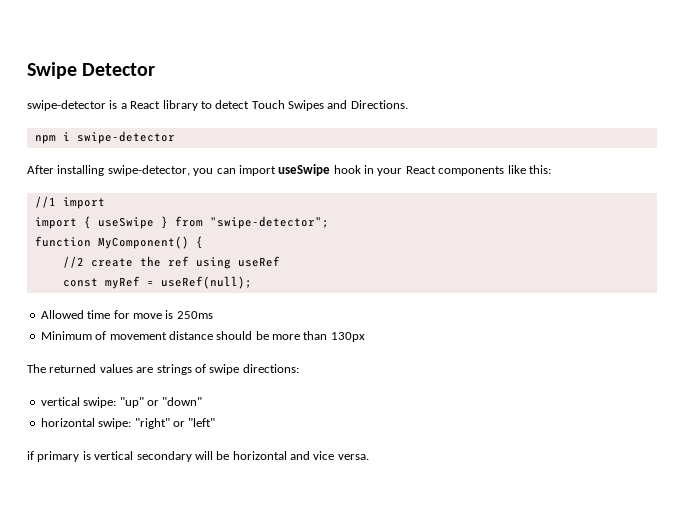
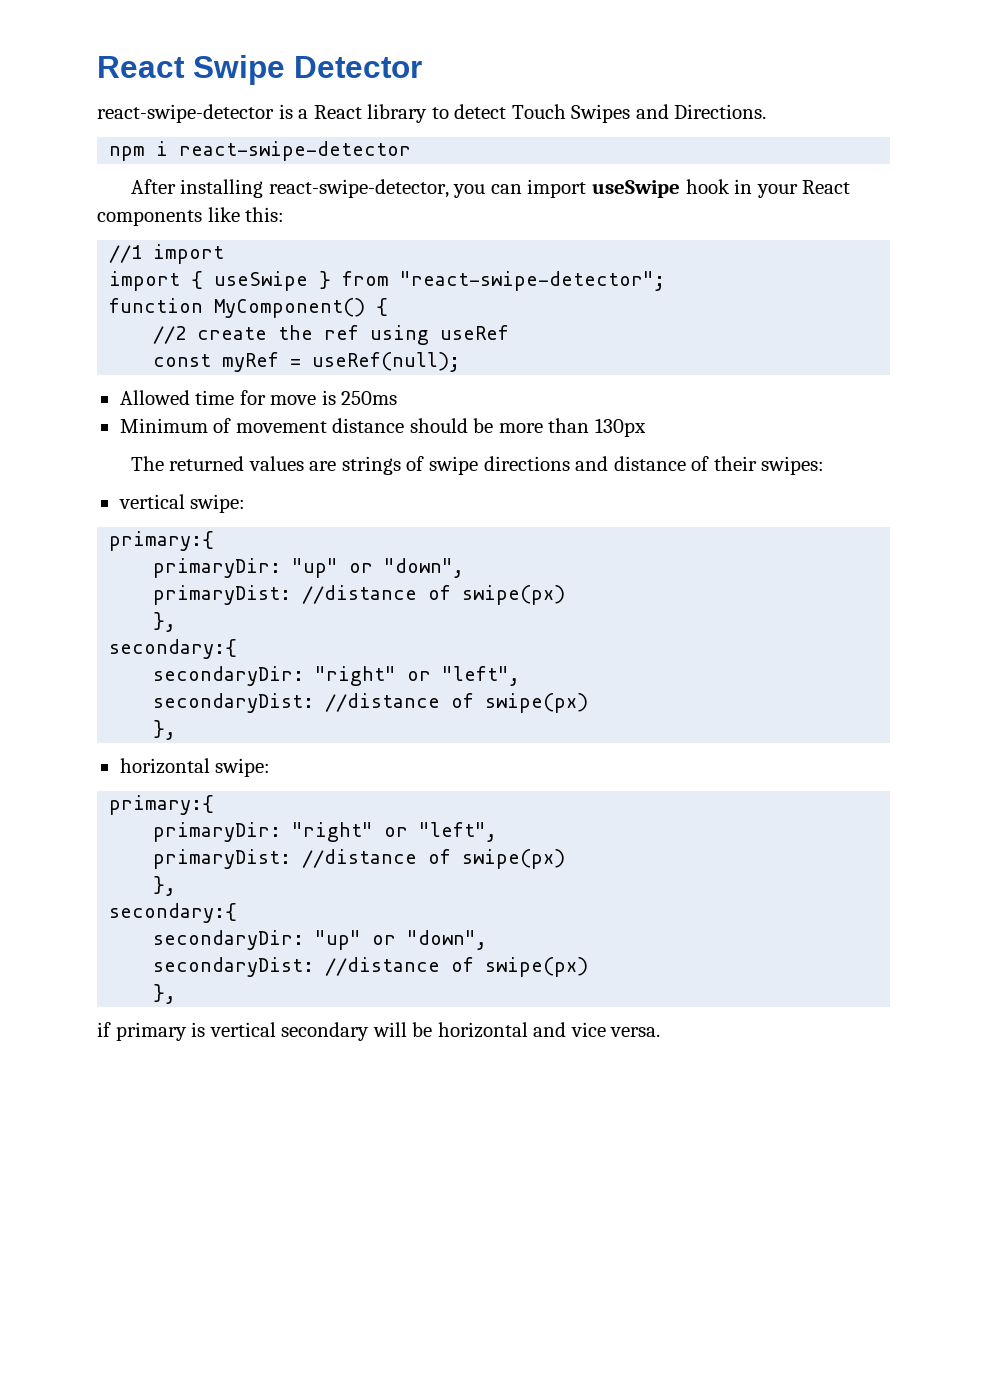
- Swipe Detector
+ React Swipe Detector
- swipe-detector is a React library to detect Touch Swipes and Directions.
+ react-swipe-detector is a React library to detect Touch Swipes and Directions.
- npm i swipe-detector
+ npm i react-swipe-detector
- After installing swipe-detector, you can import useSwipe hook in your React components like this:
+ After installing react-swipe-detector, you can import useSwipe hook in your React components like this:
- import { useSwipe } from "swipe-detector";
+ import { useSwipe } from "react-swipe-detector";
- The returned values are strings of swipe directions:
- vertical swipe: "up" or "down"
- horizontal swipe: "right" or "left"
+ The returned values are strings of swipe directions and distance of their swipes:
+ vertical swipe:
+ primary:{
+ primaryDir: "up" or "down",
+ primaryDist: //distance of swipe(px)
+ },
+ secondary:{
+ secondaryDir: "right" or "left",
+ secondaryDist: //distance of swipe(px)
+ },
+ horizontal swipe:
+ primary:{
+ primaryDir: "right" or "left",
+ primaryDist: //distance of swipe(px)
+ },
+ secondary:{
+ secondaryDir: "up" or "down",
+ secondaryDist: //distance of swipe(px)
+ },

